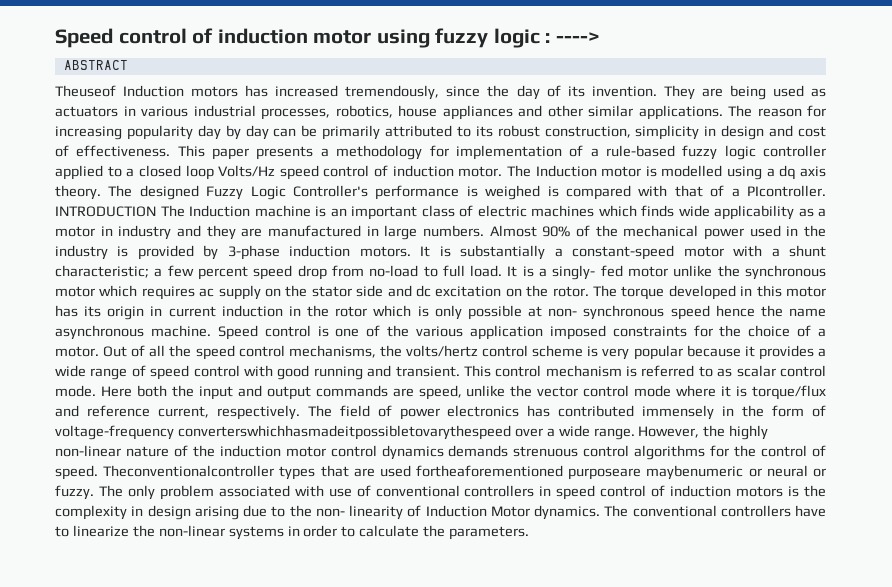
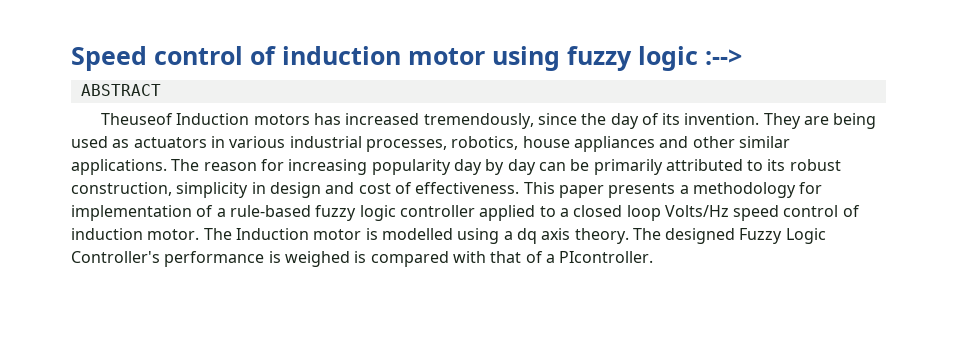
- Speed control of induction motor using fuzzy logic : ---->
+ Speed control of induction motor using fuzzy logic :-->
- INTRODUCTION The Induction machine is an important class of electric machines which finds wide applicability as a motor in industry and they are manufactured in large numbers. Almost 90% of the mechanical power used in the industry is provided by 3-phase induction motors. It is substantially a constant-speed motor with a shunt characteristic; a few percent speed drop from no-load to full load. It is a singly- fed motor unlike the synchronous motor which requires ac supply on the stator side and dc excitation on the rotor. The torque developed in this motor has its origin in current induction in the rotor which is only possible at non- synchronous speed hence the name asynchronous machine. Speed control is one of the various application imposed constraints for the choice of a motor. Out of all the speed control mechanisms, the volts/hertz control scheme is very popular because it provides a wide range of speed control with good running and transient. This control mechanism is referred to as scalar control mode. Here both the input and output commands are speed, unlike the vector control mode where it is torque/flux and reference current, respectively. The field of power electronics has contributed immensely in the form of voltage-frequency converterswhichhasmadeitpossibletovarythespeed over a wide range. However, the highly non-linear nature of the induction motor control dynamics demands strenuous control algorithms for the control of speed. Theconventionalcontroller types that are used fortheaforementioned purposeare maybenumeric or neural or fuzzy. The only problem associated with use of conventional controllers in speed control of induction motors is the complexity in design arising due to the non- linearity of Induction Motor dynamics. The conventional controllers have to linearize the non-linear systems in order to calculate the parameters.

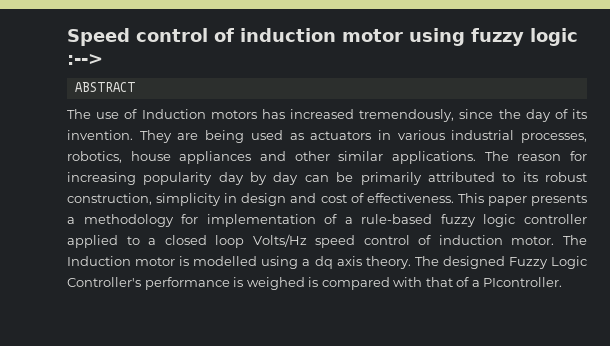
- Theuseof Induction motors has increased tremendously, since the day of its invention.
+ The use of Induction motors has increased tremendously, since the day of its invention.

